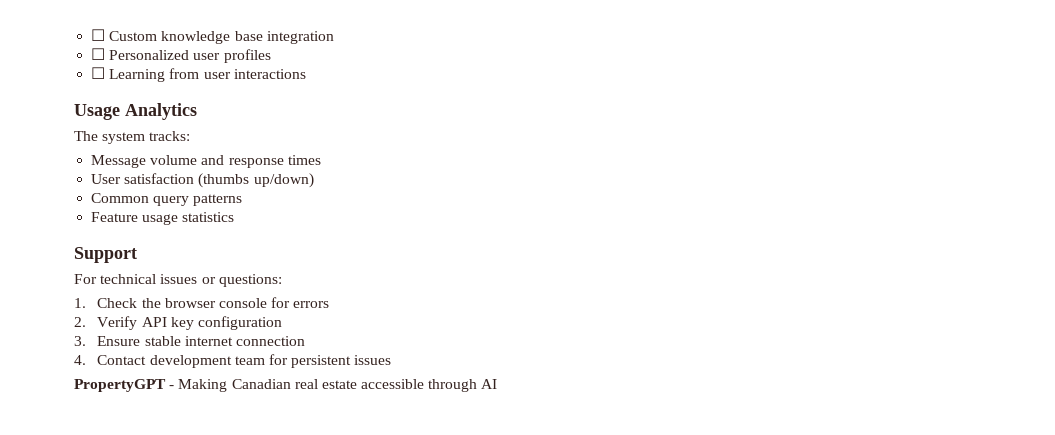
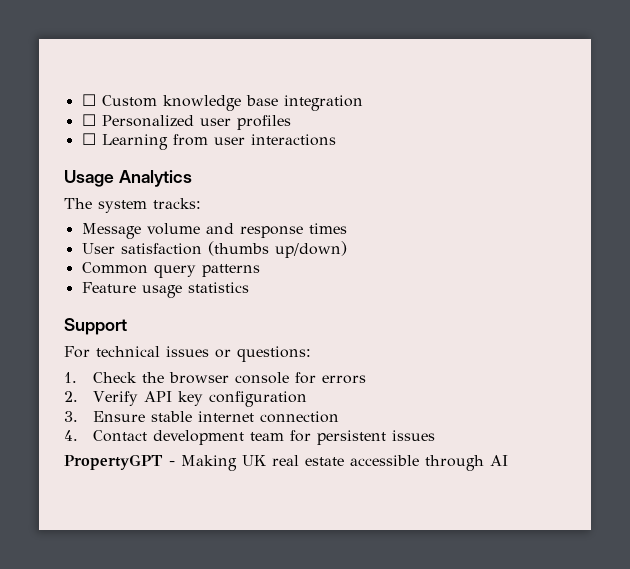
- PropertyGPT - Making Canadian real estate accessible through AI
+ PropertyGPT - Making UK real estate accessible through AI

